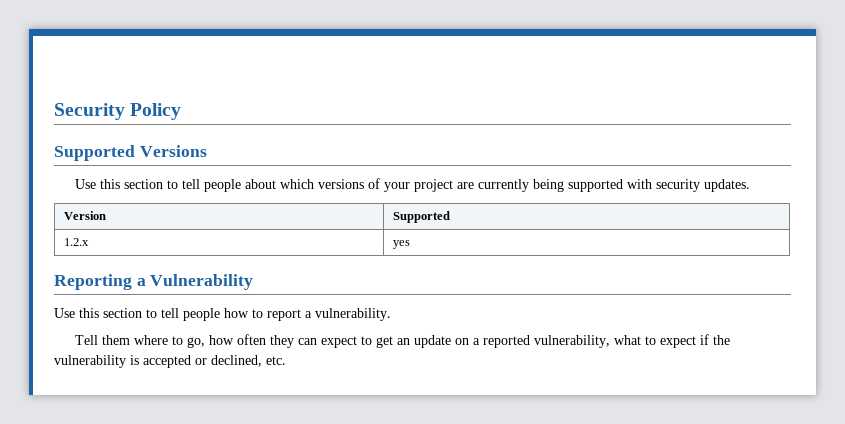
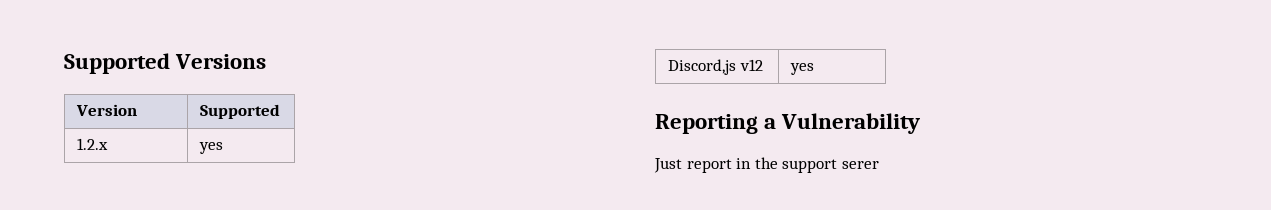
- Security Policy
- Use this section to tell people about which versions of your project are currently being supported with security updates.
+ Discord,js v12 | yes
- Use this section to tell people how to report a vulnerability.
- Tell them where to go, how often they can expect to get an update on a reported vulnerability, what to expect if the vulnerability is accepted or declined, etc.
+ Just report in the support serer

